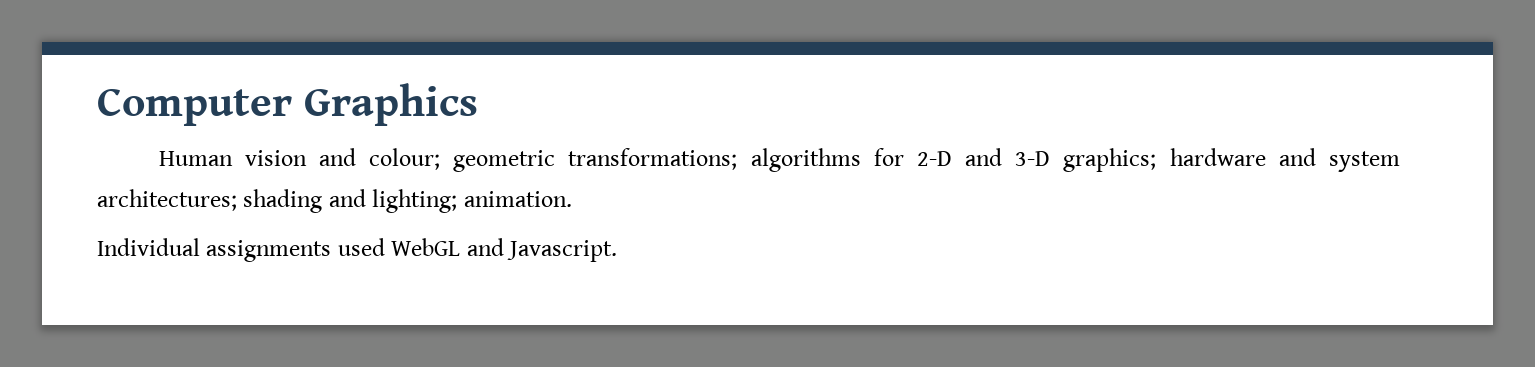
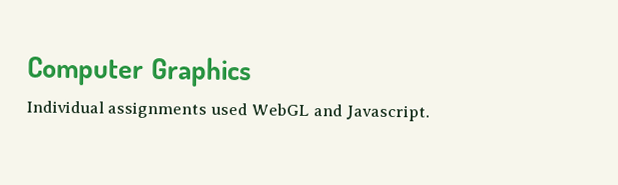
- Human vision and colour; geometric transformations; algorithms for 2-D and 3-D graphics; hardware and system architectures; shading and lighting; animation.

